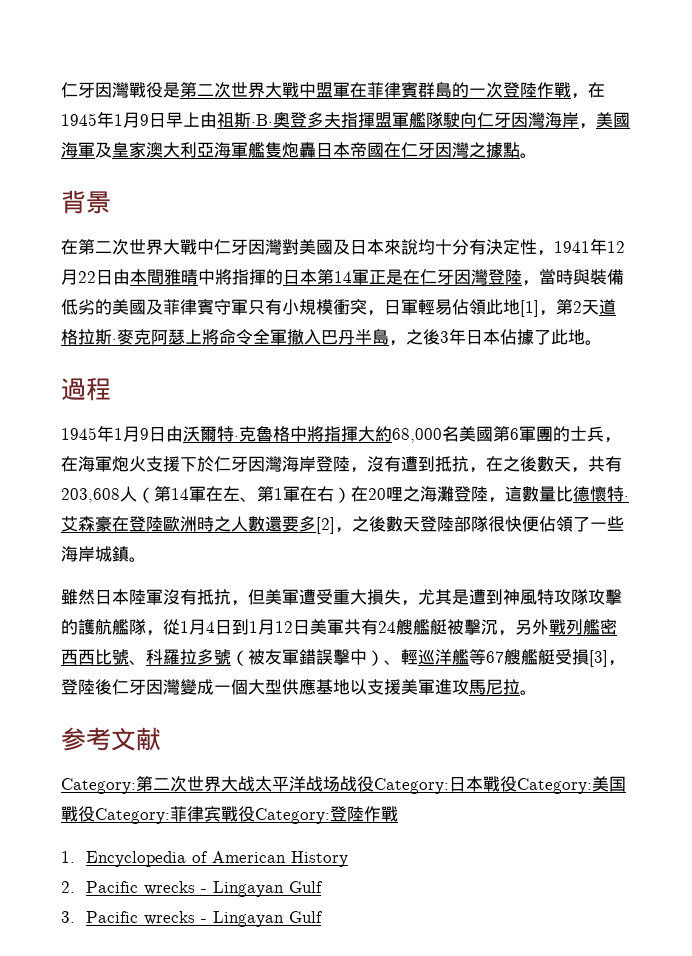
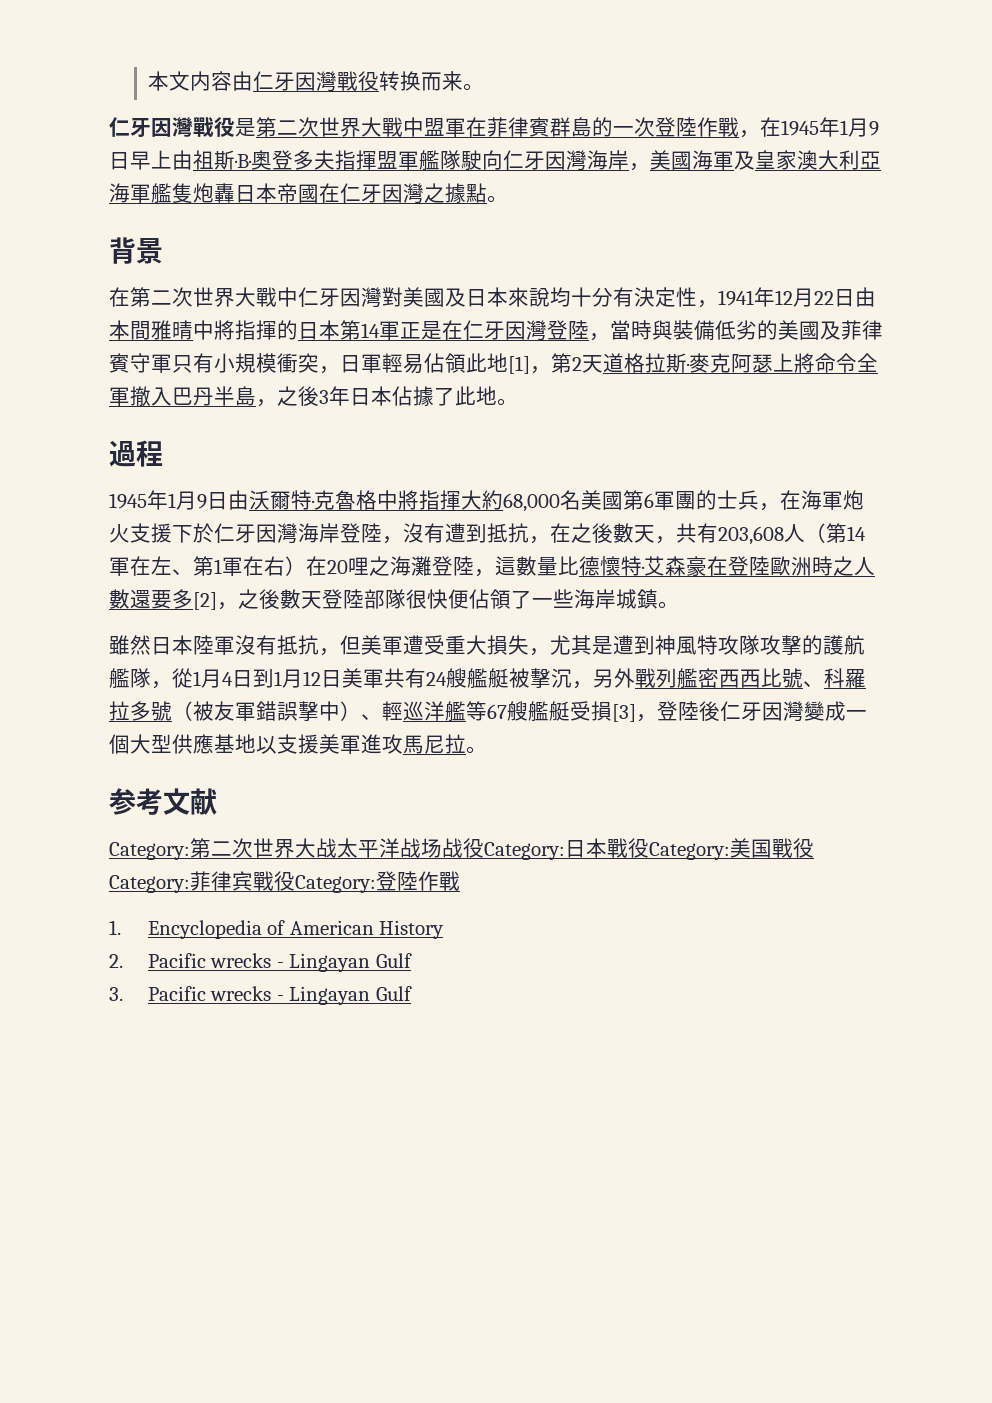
+ 本文内容由仁牙因灣戰役转换而来。

